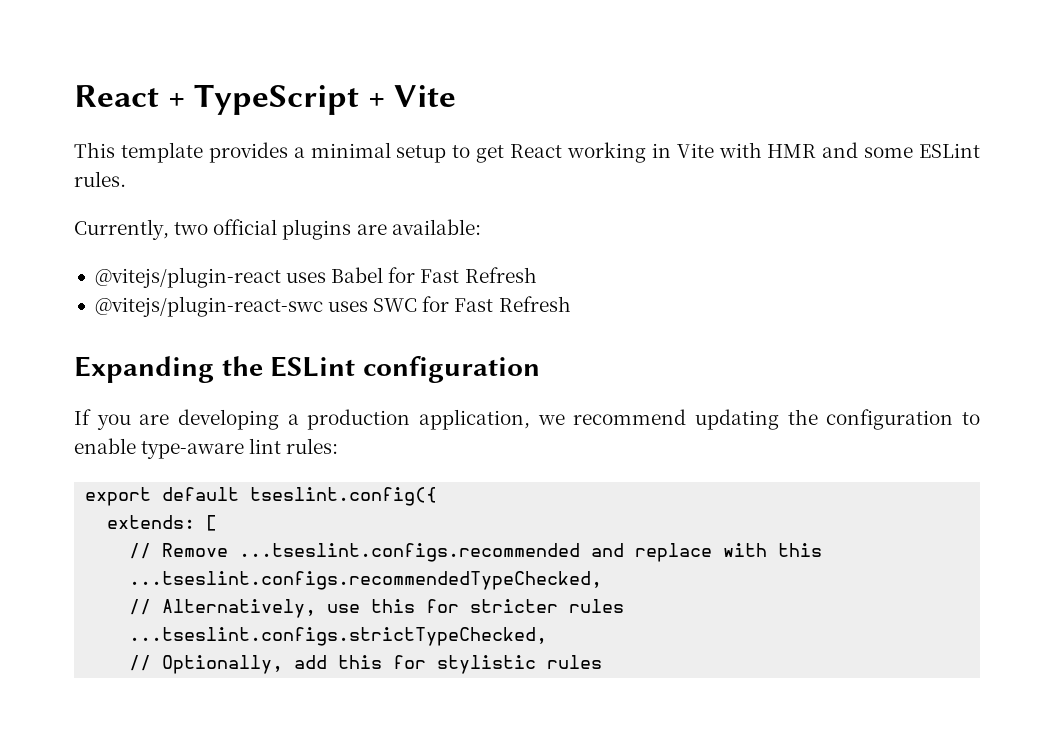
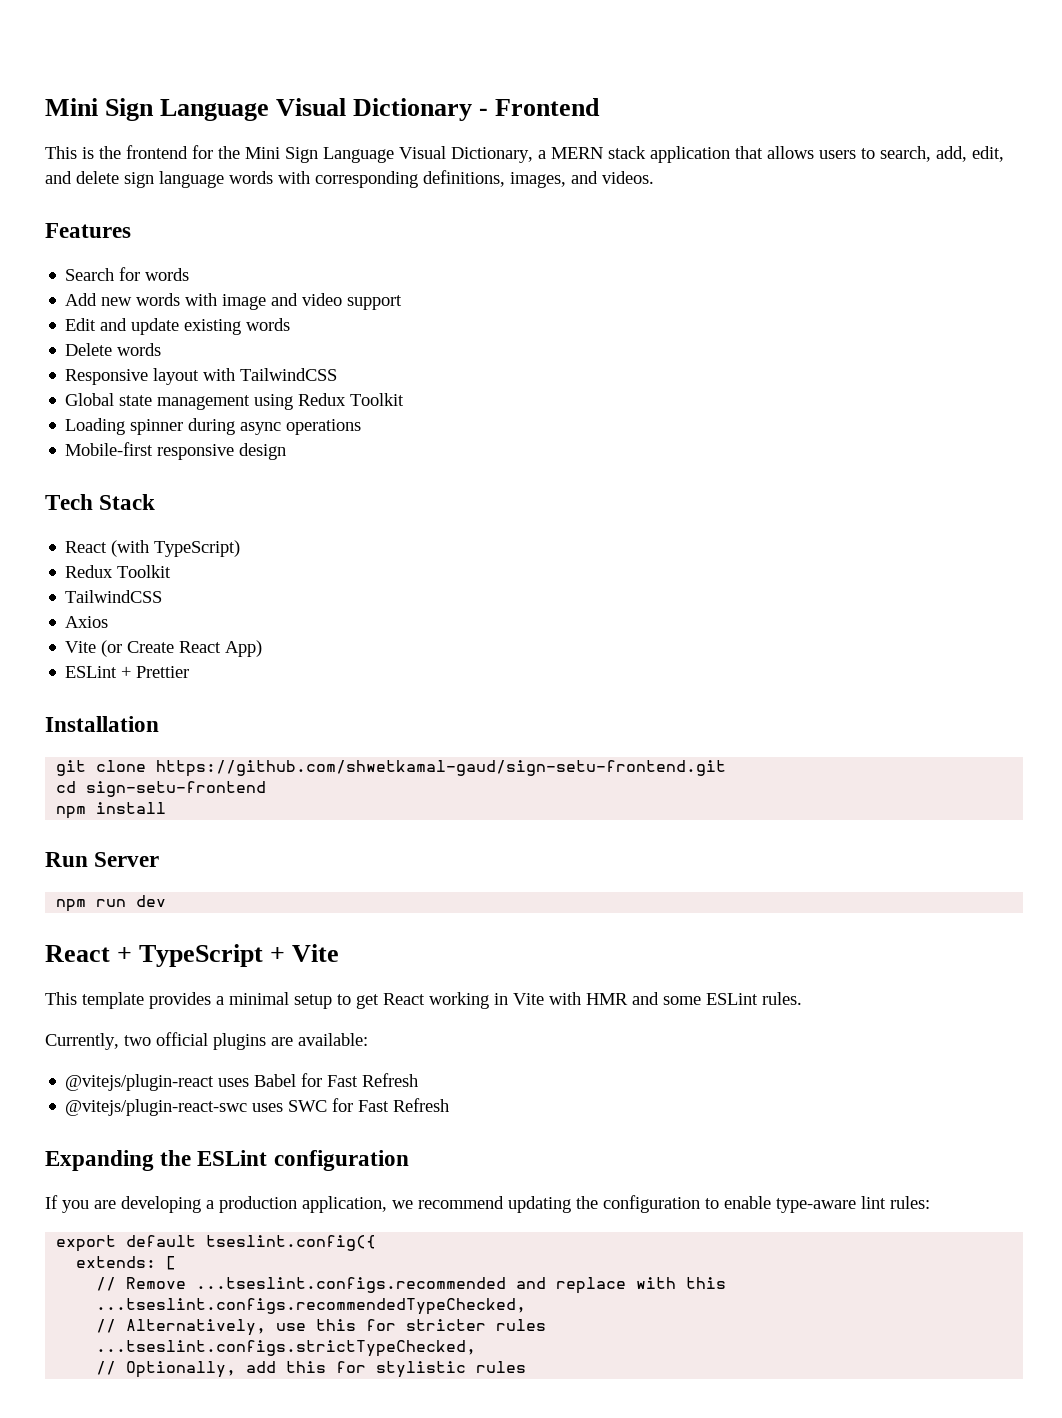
+ Mini Sign Language Visual Dictionary - Frontend
+ This is the frontend for the Mini Sign Language Visual Dictionary, a MERN stack application that allows users to search, add, edit, and delete sign language words with corresponding definitions, images, and videos.
+ Features
+ Search for words
+ Add new words with image and video support
+ Edit and update existing words
+ Delete words
+ Responsive layout with TailwindCSS
+ Global state management using Redux Toolkit
+ Loading spinner during async operations
+ Mobile-first responsive design
+ Tech Stack
+ React (with TypeScript)
+ Redux Toolkit
+ TailwindCSS
+ Axios
+ Vite (or Create React App)
+ ESLint + Prettier
+ Installation
+ git clone https://github.com/shwetkamal-gaud/sign-setu-frontend.git
+ cd sign-setu-frontend
+ npm install
+ Run Server
+ npm run dev

